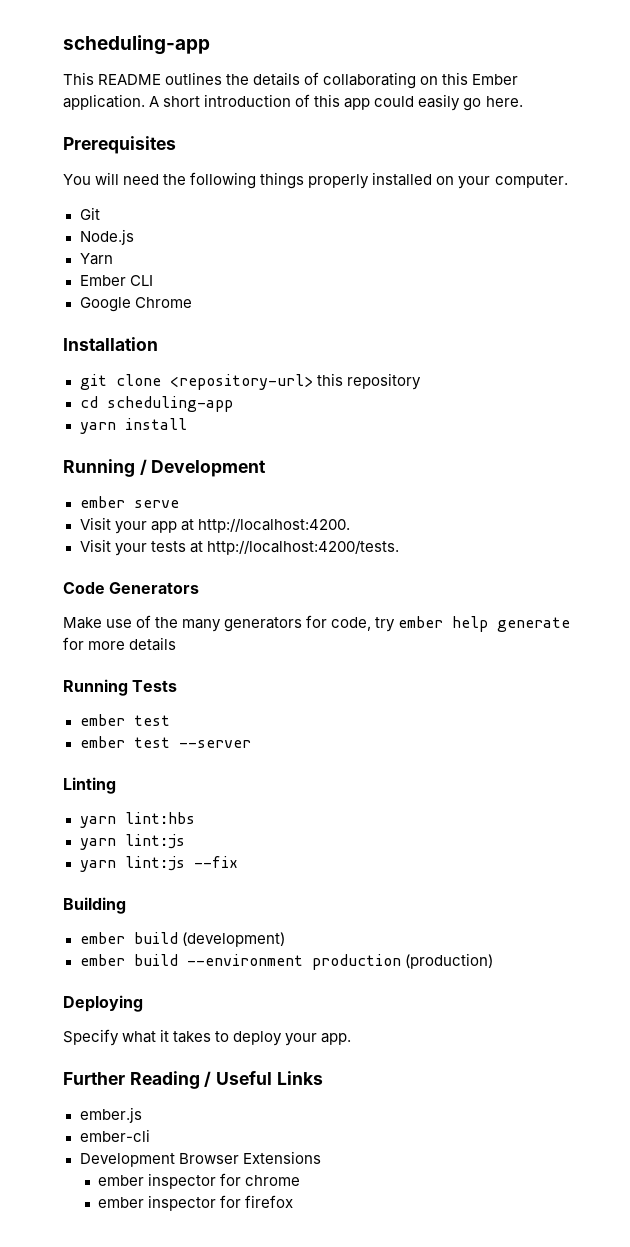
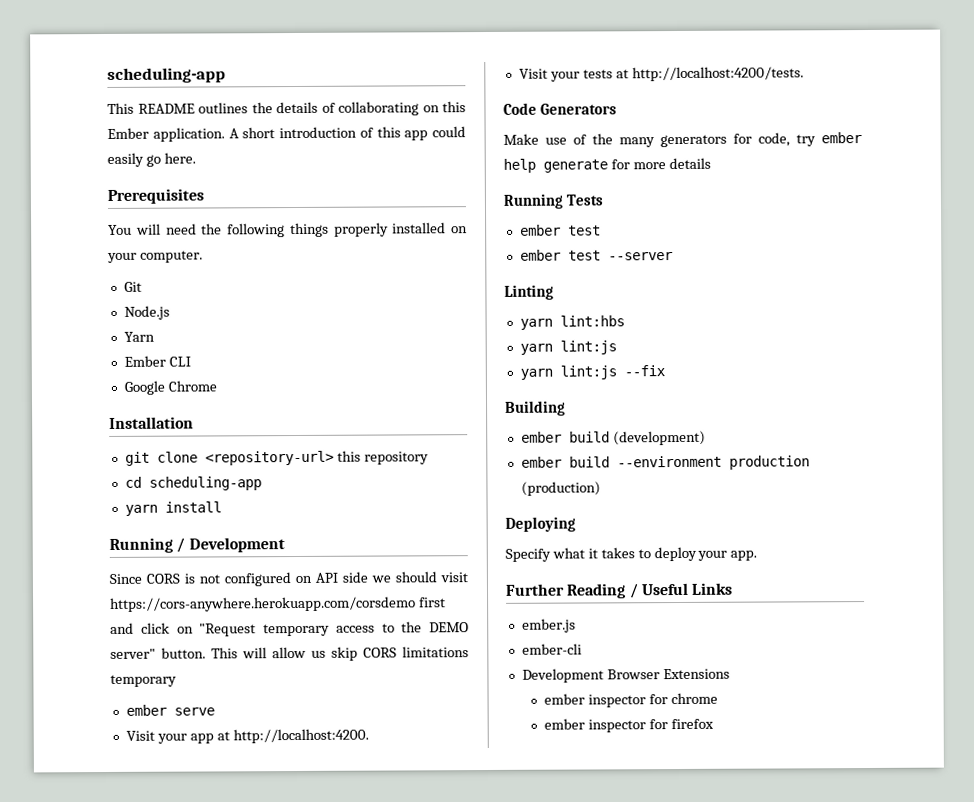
+ Since CORS is not configured on API side we should visit https://cors-anywhere.herokuapp.com/corsdemo first and click on "Request temporary access to the DEMO server" button. This will allow us skip CORS limitations temporary

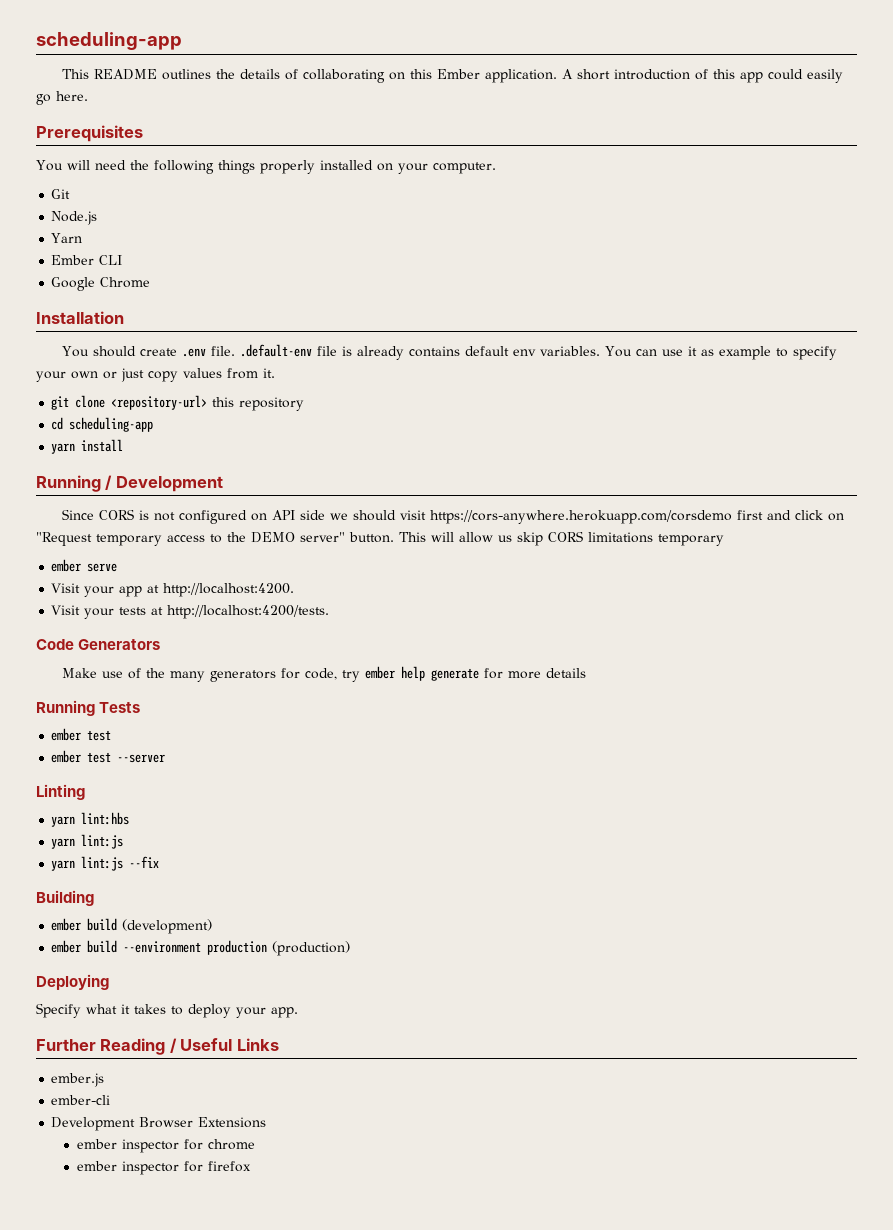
+ You should create .env file. .default-env file is already contains default env variables. You can use it as example to specify your own or just copy values from it.

